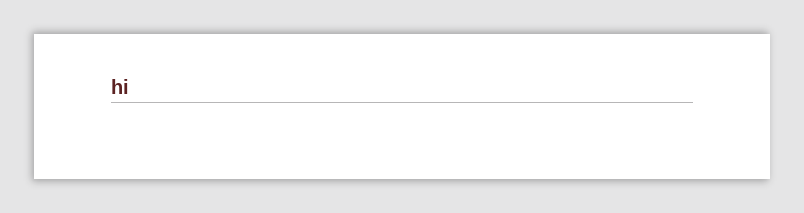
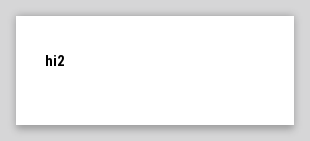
- hi
+ hi2

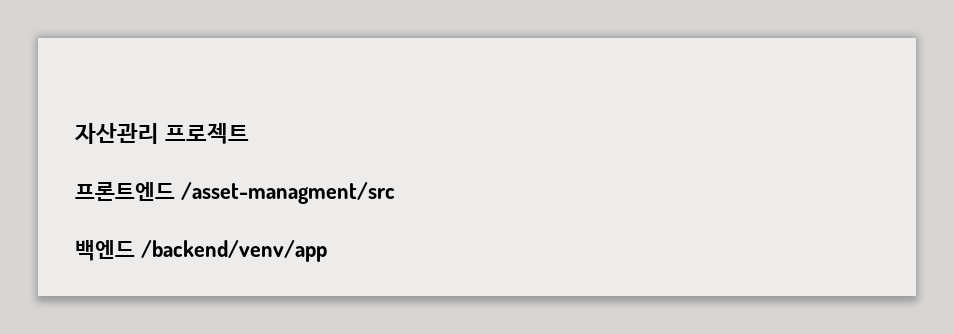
- hi2
+ 자산관리 프로젝트
+ 프론트엔드 /asset-managment/src
+ 백엔드 /backend/venv/app

